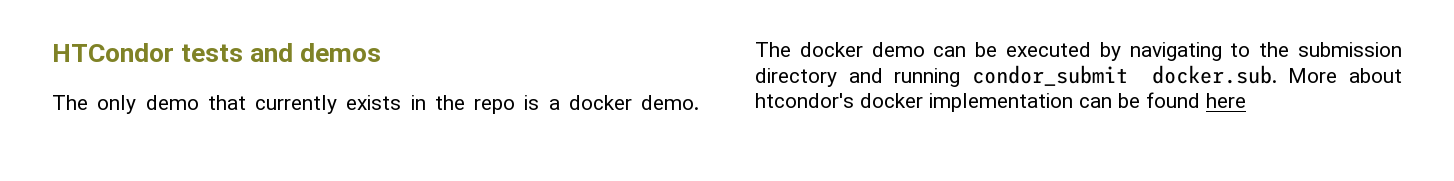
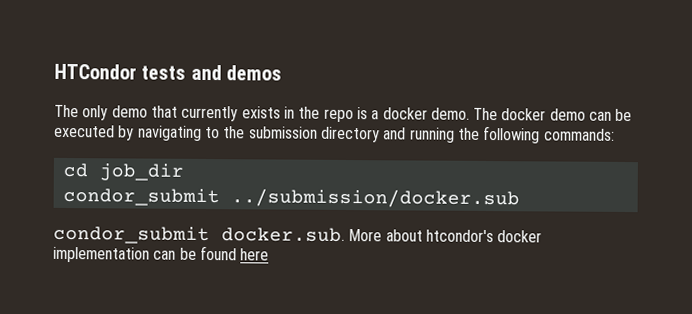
- The docker demo can be executed by navigating to the submission directory and running condor_submit docker.sub. More about htcondor's docker implementation can be found here
+ The docker demo can be executed by navigating to the submission directory and running the following commands:
+ cd job_dir
+ condor_submit ../submission/docker.sub
+ condor_submit docker.sub. More about htcondor's docker implementation can be found here

